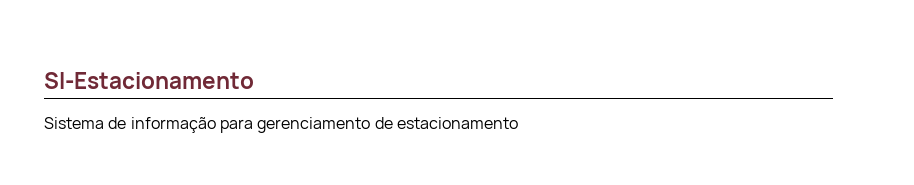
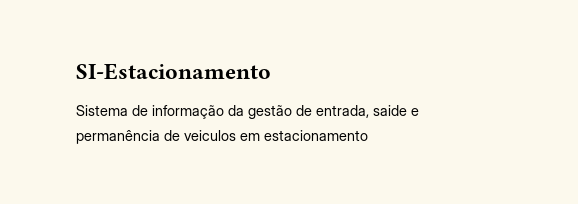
- Sistema de informação para gerenciamento de estacionamento
+ Sistema de informação da gestão de entrada, saide e permanência de veiculos em estacionamento

